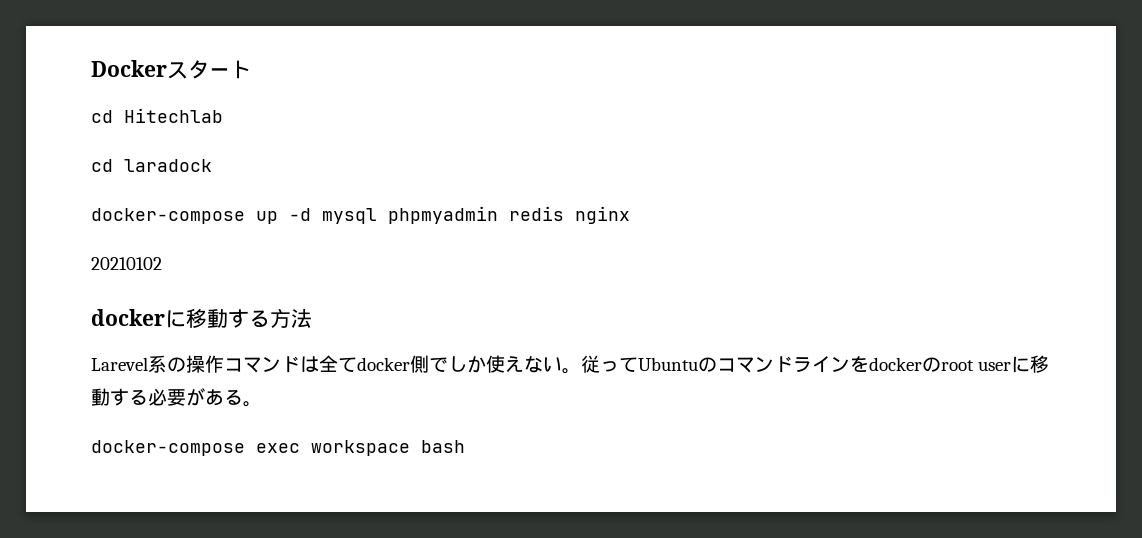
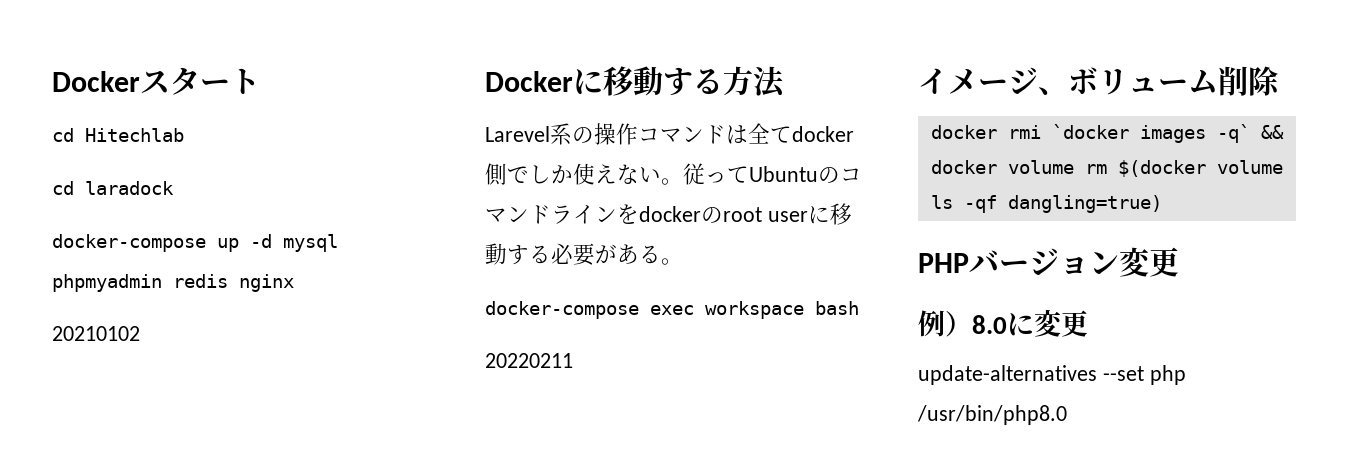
- dockerに移動する方法
+ Dockerに移動する方法
+ 20220211
+ イメージ、ボリューム削除
+ docker rmi `docker images -q` && docker volume rm $(docker volume ls -qf dangling=true)
+ PHPバージョン変更
+ 例）8.0に変更
+ update-alternatives --set php /usr/bin/php8.0

